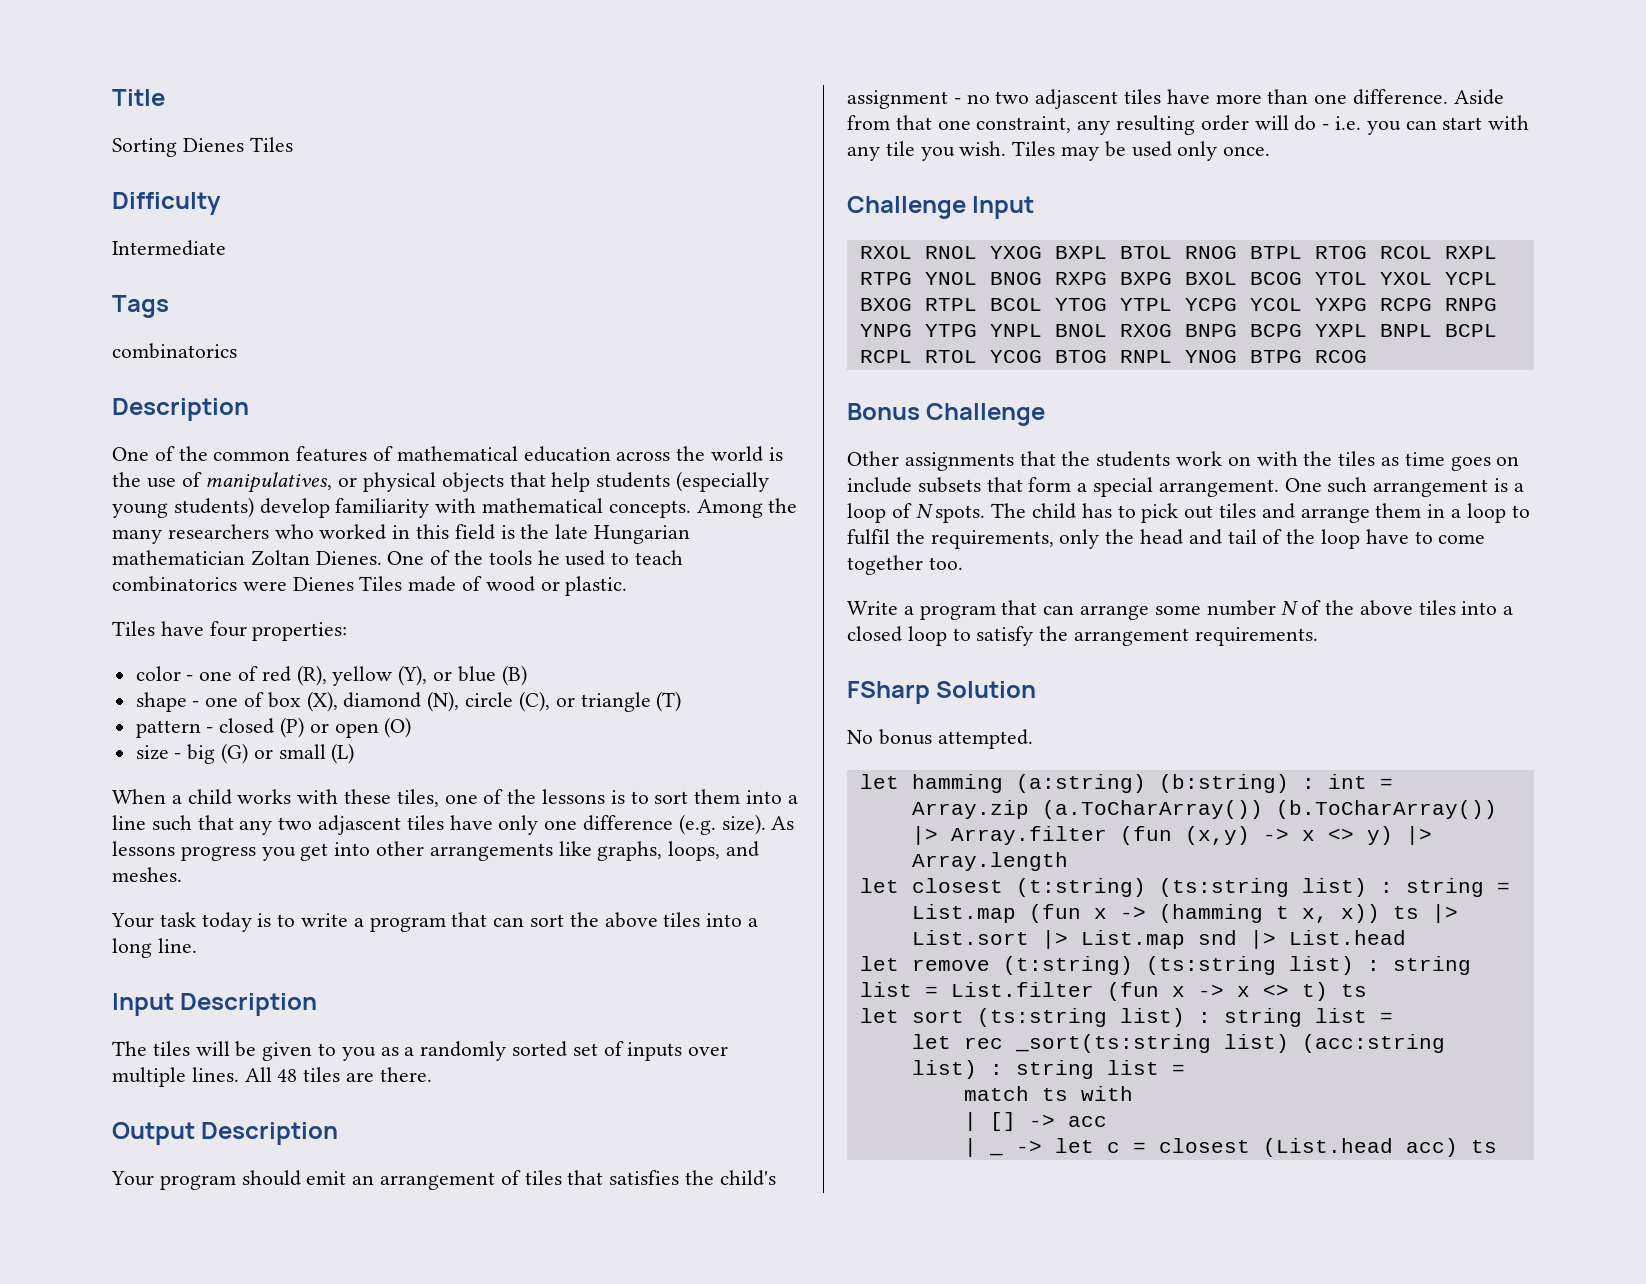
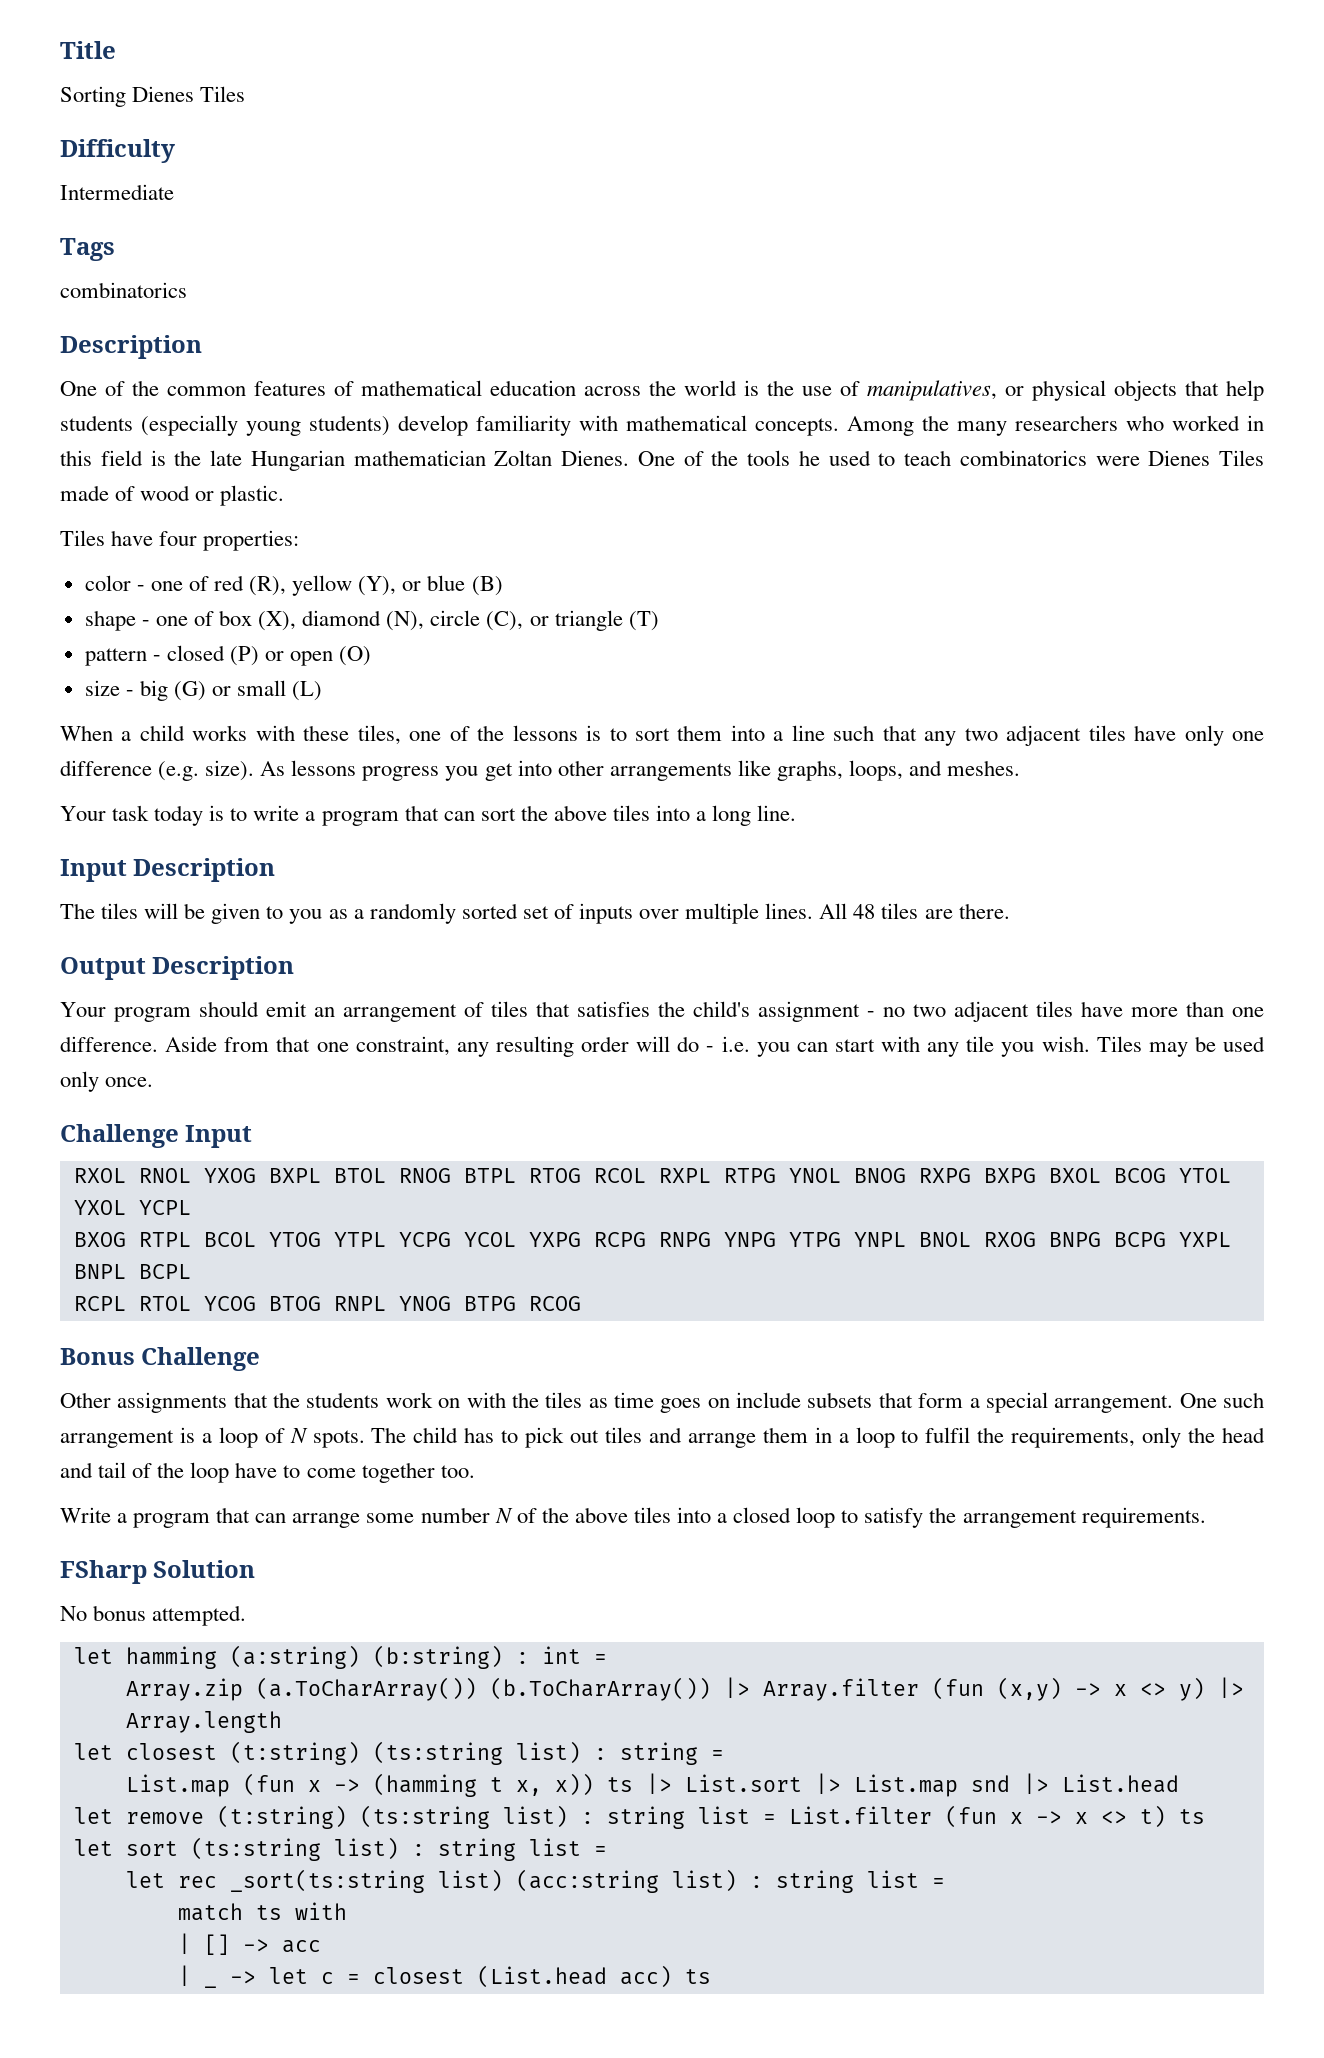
- When a child works with these tiles, one of the lessons is to sort them into a line such that any two adjascent tiles have only one difference (e.g. size).
+ When a child works with these tiles, one of the lessons is to sort them into a line such that any two adjacent tiles have only one difference (e.g. size).
- Your program should emit an arrangement of tiles that satisfies the child's assignment - no two adjascent tiles have more than one difference.
+ Your program should emit an arrangement of tiles that satisfies the child's assignment - no two adjacent tiles have more than one difference.

